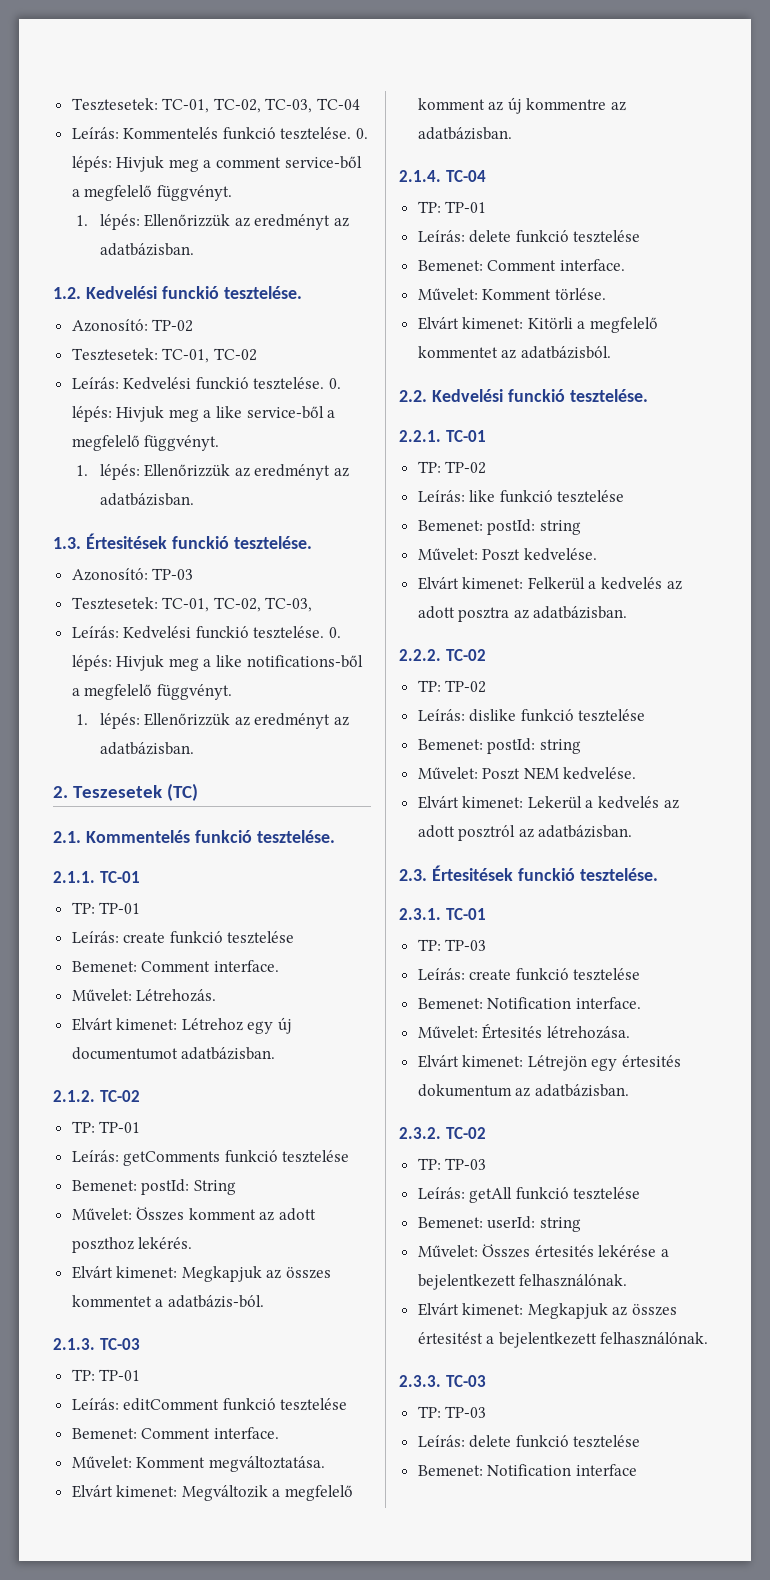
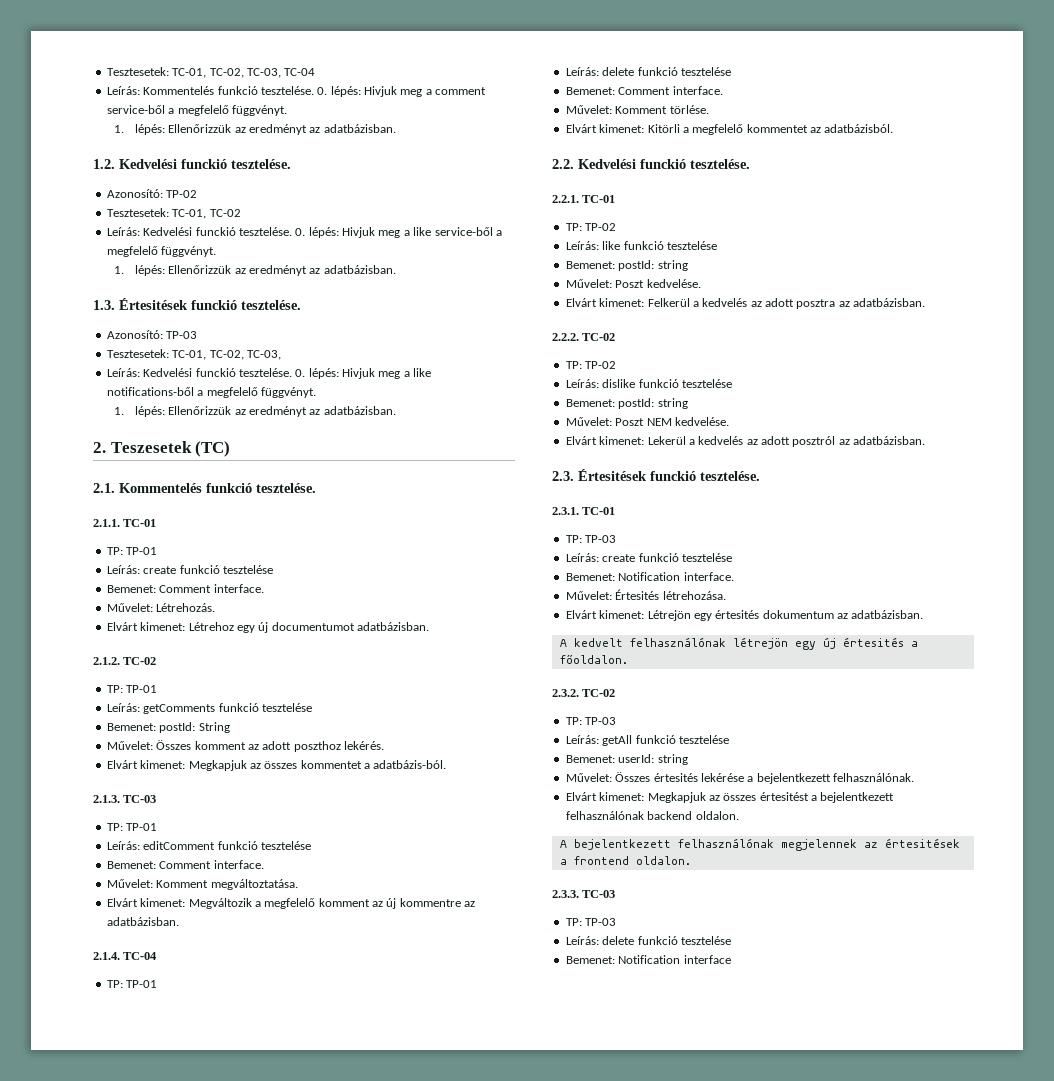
+ A kedvelt felhasználónak létrejön egy új értesités a főoldalon.
- Elvárt kimenet: Megkapjuk az összes értesitést a bejelentkezett felhasználónak.
+ Elvárt kimenet: Megkapjuk az összes értesitést a bejelentkezett felhasználónak backend oldalon.
+ A bejelentkezett felhasználónak megjelennek az értesitések a frontend oldalon.

